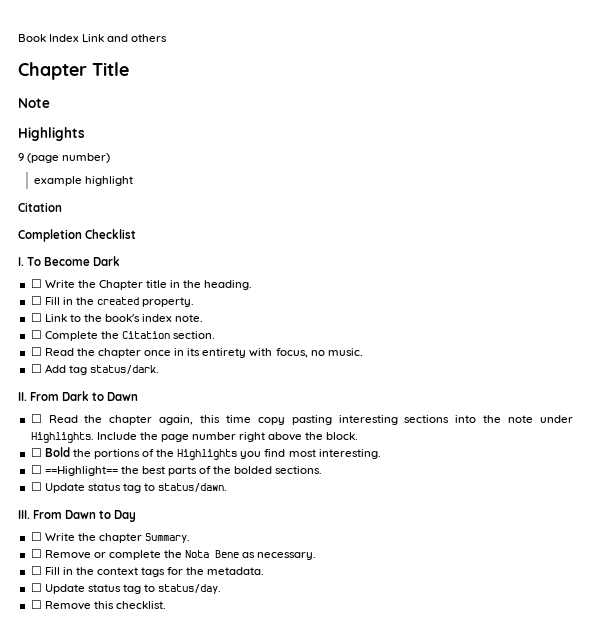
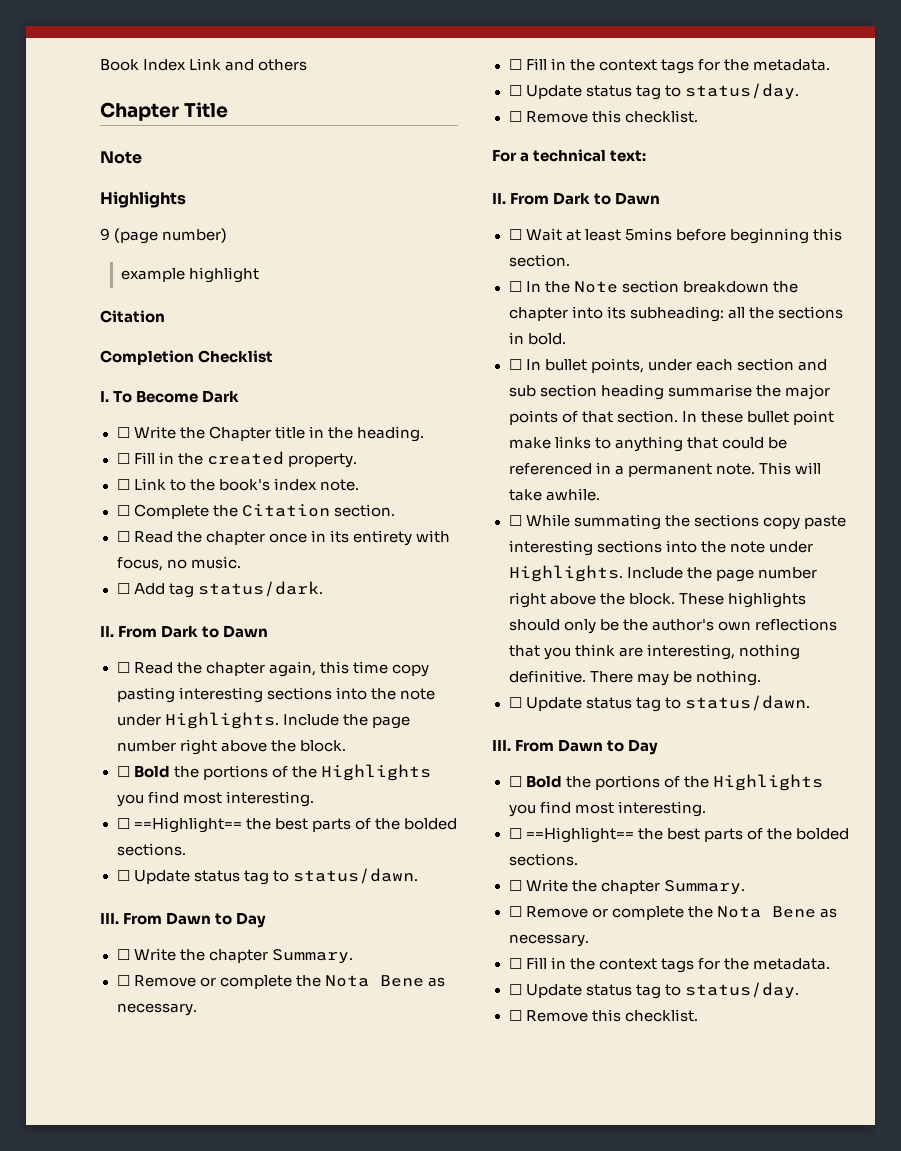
+ For a technical text:
+ II. From Dark to Dawn
+ ☐ Wait at least 5mins before beginning this section.
+ ☐ In the Note section breakdown the chapter into its subheading: all the sections in bold.
+ ☐ In bullet points, under each section and sub section heading summarise the major points of that section. In these bullet point make links to anything that could be referenced in a permanent note. This will take awhile.
+ ☐ While summating the sections copy paste interesting sections into the note under Highlights. Include the page number right above the block. These highlights should only be the author's own reflections that you think are interesting, nothing definitive. There may be nothing.
+ ☐ Update status tag to status/dawn.
+ III. From Dawn to Day
+ ☐ Bold the portions of the Highlights you find most interesting.
+ ☐ ==Highlight== the best parts of the bolded sections.
+ ☐ Write the chapter Summary.
+ ☐ Remove or complete the Nota Bene as necessary.
+ ☐ Fill in the context tags for the metadata.
+ ☐ Update status tag to status/day.
+ ☐ Remove this checklist.

